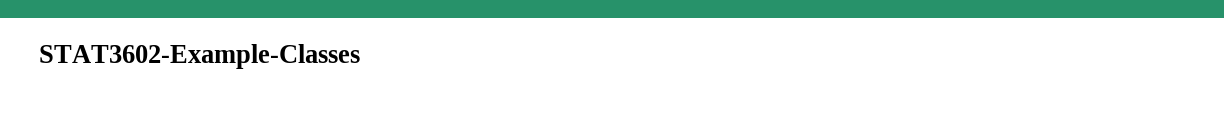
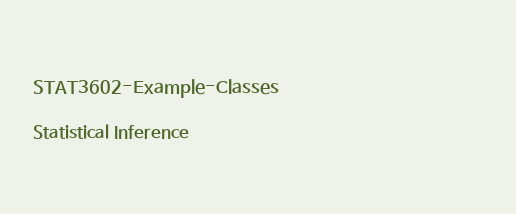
+ Statistical Inference

